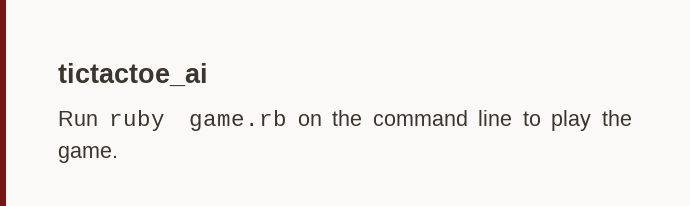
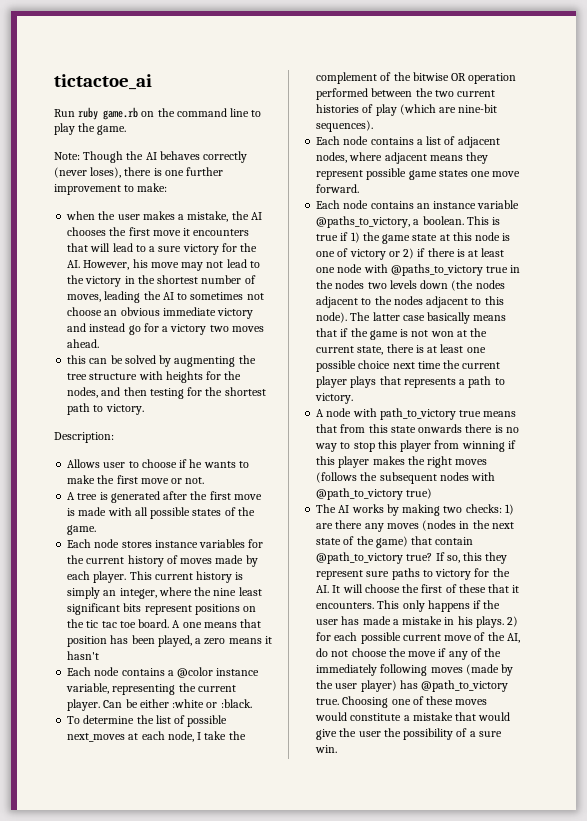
+ Note: Though the AI behaves correctly (never loses), there is one further improvement to make:
+ when the user makes a mistake, the AI chooses the first move it encounters that will lead to a sure victory for the AI. However, his move may not lead to the victory in the shortest number of moves, leading the AI to sometimes not choose an obvious immediate victory and instead go for a victory two moves ahead.
+ this can be solved by augmenting the tree structure with heights for the nodes, and then testing for the shortest path to victory.
+ Description:
+ Allows user to choose if he wants to make the first move or not.
+ A tree is generated after the first move is made with all possible states of the game.
+ Each node stores instance variables for the current history of moves made by each player. This current history is simply an integer, where the nine least significant bits represent positions on the tic tac toe board. A one means that position has been played, a zero means it hasn't
+ Each node contains a @color instance variable, representing the current player. Can be either :white or :black.
+ To determine the list of possible next_moves at each node, I take the complement of the bitwise OR operation performed between the two current histories of play (which are nine-bit sequences).
+ Each node contains a list of adjacent nodes, where adjacent means they represent possible game states one move forward.
+ Each node contains an instance variable @paths_to_victory, a boolean. This is true if 1) the game state at this node is one of victory or 2) if there is at least one node with @paths_to_victory true in the nodes two levels down (the nodes adjacent to the nodes adjacent to this node). The latter case basically means that if the game is not won at the current state, there is at least one possible choice next time the current player plays that represents a path to victory.
+ A node with path_to_victory true means that from this state onwards there is no way to stop this player from winning if this player makes the right moves (follows the subsequent nodes with @path_to_victory true)
+ The AI works by making two checks: 1) are there any moves (nodes in the next state of the game) that contain @path_to_victory true? If so, this they represent sure paths to victory for the AI. It will choose the first of these that it encounters. This only happens if the user has made a mistake in his plays. 2) for each possible current move of the AI, do not choose the move if any of the immediately following moves (made by the user player) has @path_to_victory true. Choosing one of these moves would constitute a mistake that would give the user the possibility of a sure win.

